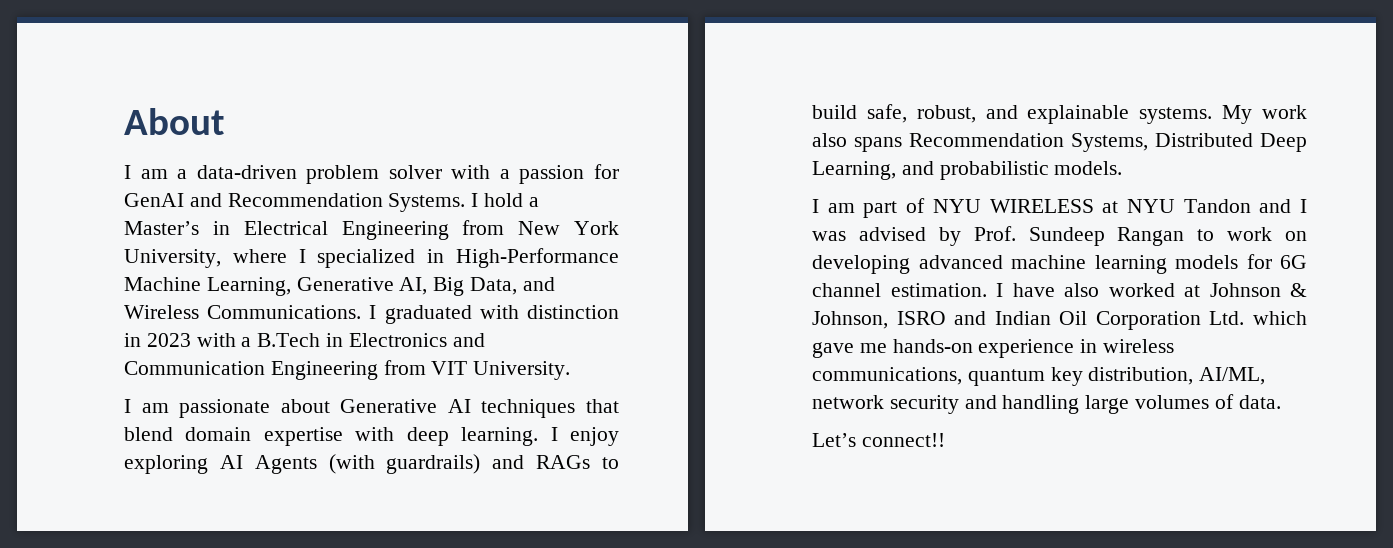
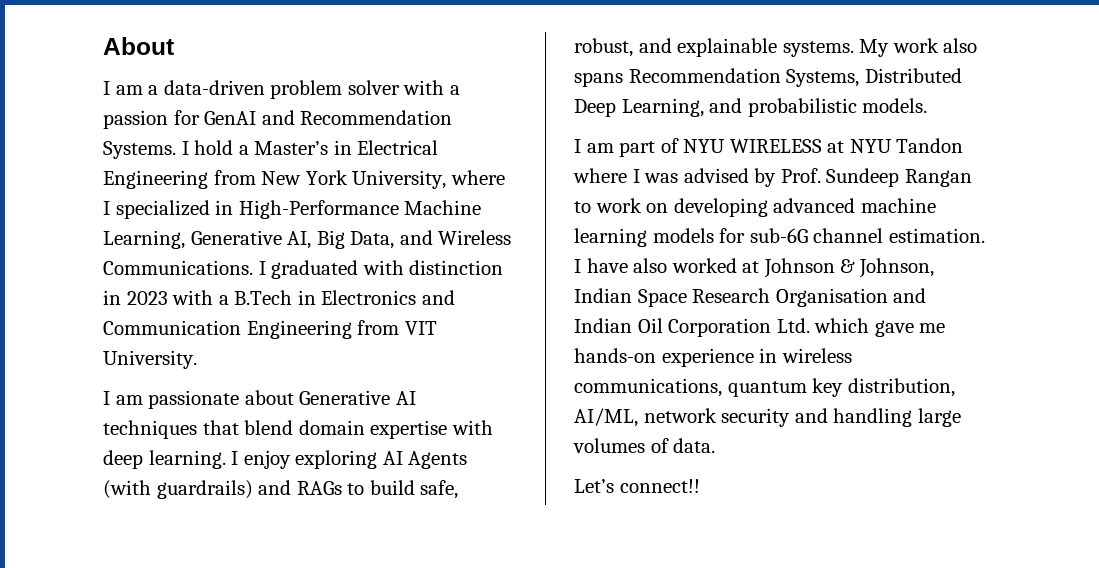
- I am part of NYU WIRELESS at NYU Tandon and I was advised by Prof. Sundeep Rangan to work on developing advanced machine learning models for 6G channel estimation.
+ I am part of NYU WIRELESS at NYU Tandon where I was advised by Prof. Sundeep Rangan to work on developing advanced machine learning models for sub-6G channel estimation.
- I have also worked at Johnson & Johnson, ISRO and Indian Oil Corporation Ltd. which gave me hands-on experience in wireless communications, quantum key distribution, AI/ML, network security and handling large volumes of data.
+ I have also worked at Johnson & Johnson, Indian Space Research Organisation and Indian Oil Corporation Ltd. which gave me hands-on experience in wireless communications, quantum key distribution, AI/ML, network security and handling large volumes of data.

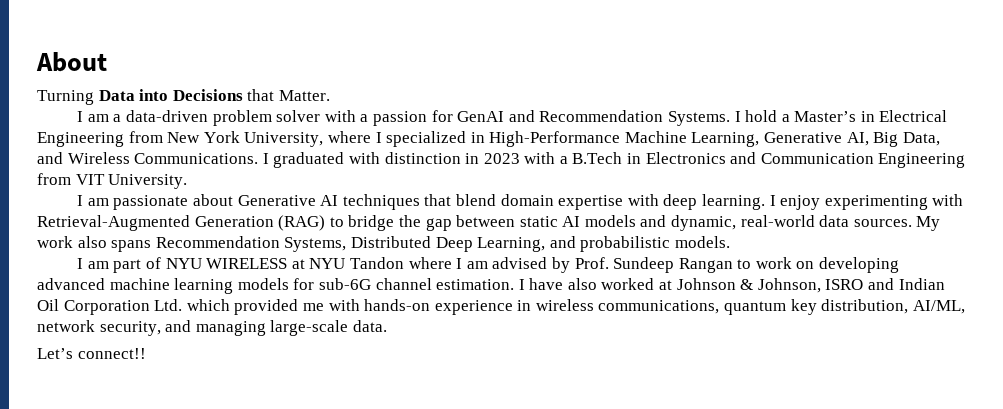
+ Turning Data into Decisions that Matter.
- I enjoy exploring AI Agents (with guardrails) and RAGs to build safe, robust, and explainable systems.
+ I enjoy experimenting with Retrieval-Augmented Generation (RAG) to bridge the gap between static AI models and dynamic, real-world data sources.
- I am part of NYU WIRELESS at NYU Tandon where I was advised by Prof. Sundeep Rangan to work on developing advanced machine learning models for sub-6G channel estimation.
+ I am part of NYU WIRELESS at NYU Tandon where I am advised by Prof. Sundeep Rangan to work on developing advanced machine learning models for sub-6G channel estimation.
- I have also worked at Johnson & Johnson, Indian Space Research Organisation and Indian Oil Corporation Ltd. which gave me hands-on experience in wireless communications, quantum key distribution, AI/ML, network security and handling large volumes of data.
+ I have also worked at Johnson & Johnson, ISRO and Indian Oil Corporation Ltd. which provided me with hands-on experience in wireless communications, quantum key distribution, AI/ML, network security, and managing large-scale data.

